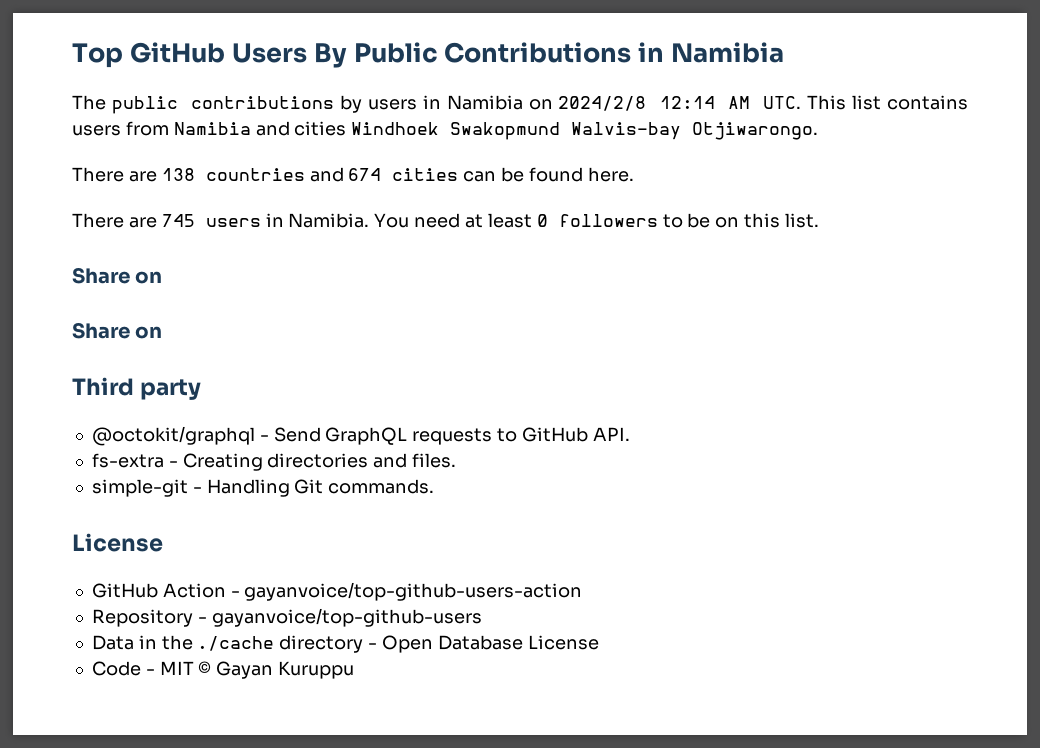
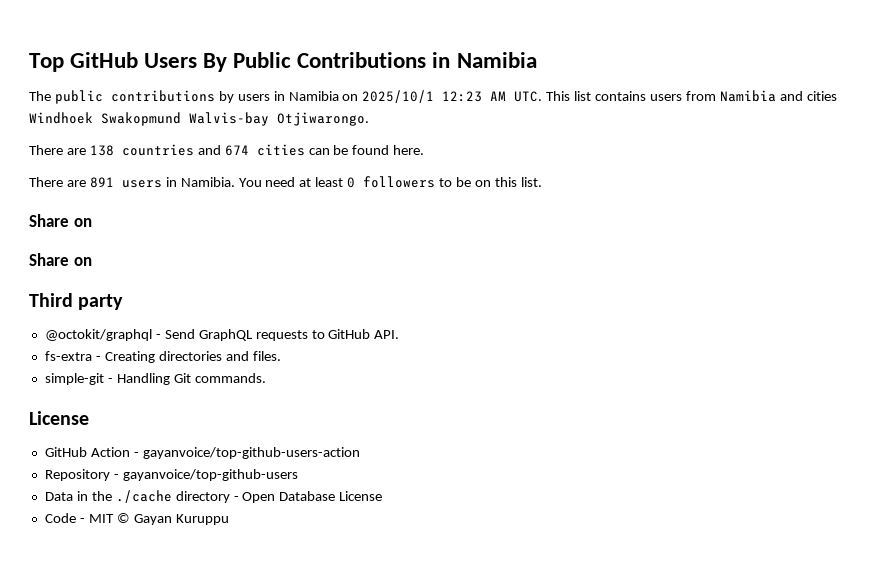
- The public contributions by users in Namibia on 2024/2/8 12:14 AM UTC. This list contains users from Namibia and cities Windhoek Swakopmund Walvis-bay Otjiwarongo.
+ The public contributions by users in Namibia on 2025/10/1 12:23 AM UTC. This list contains users from Namibia and cities Windhoek Swakopmund Walvis-bay Otjiwarongo.
- There are 745 users in Namibia.
+ There are 891 users in Namibia.

